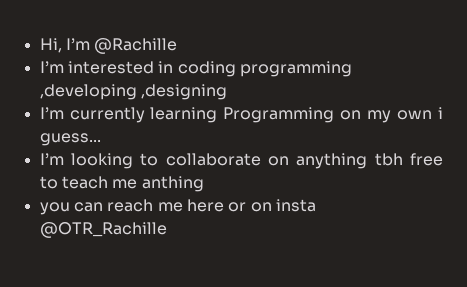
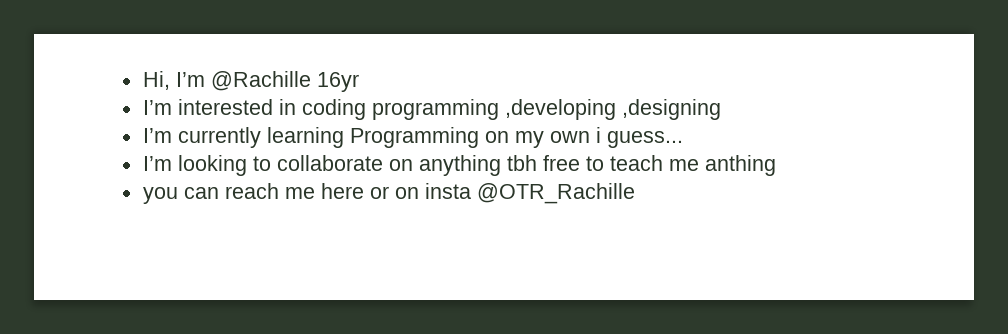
- Hi, I’m @Rachille
+ Hi, I’m @Rachille 16yr

